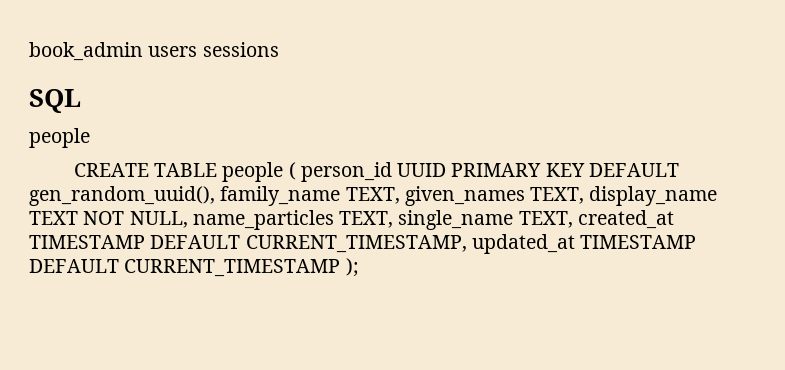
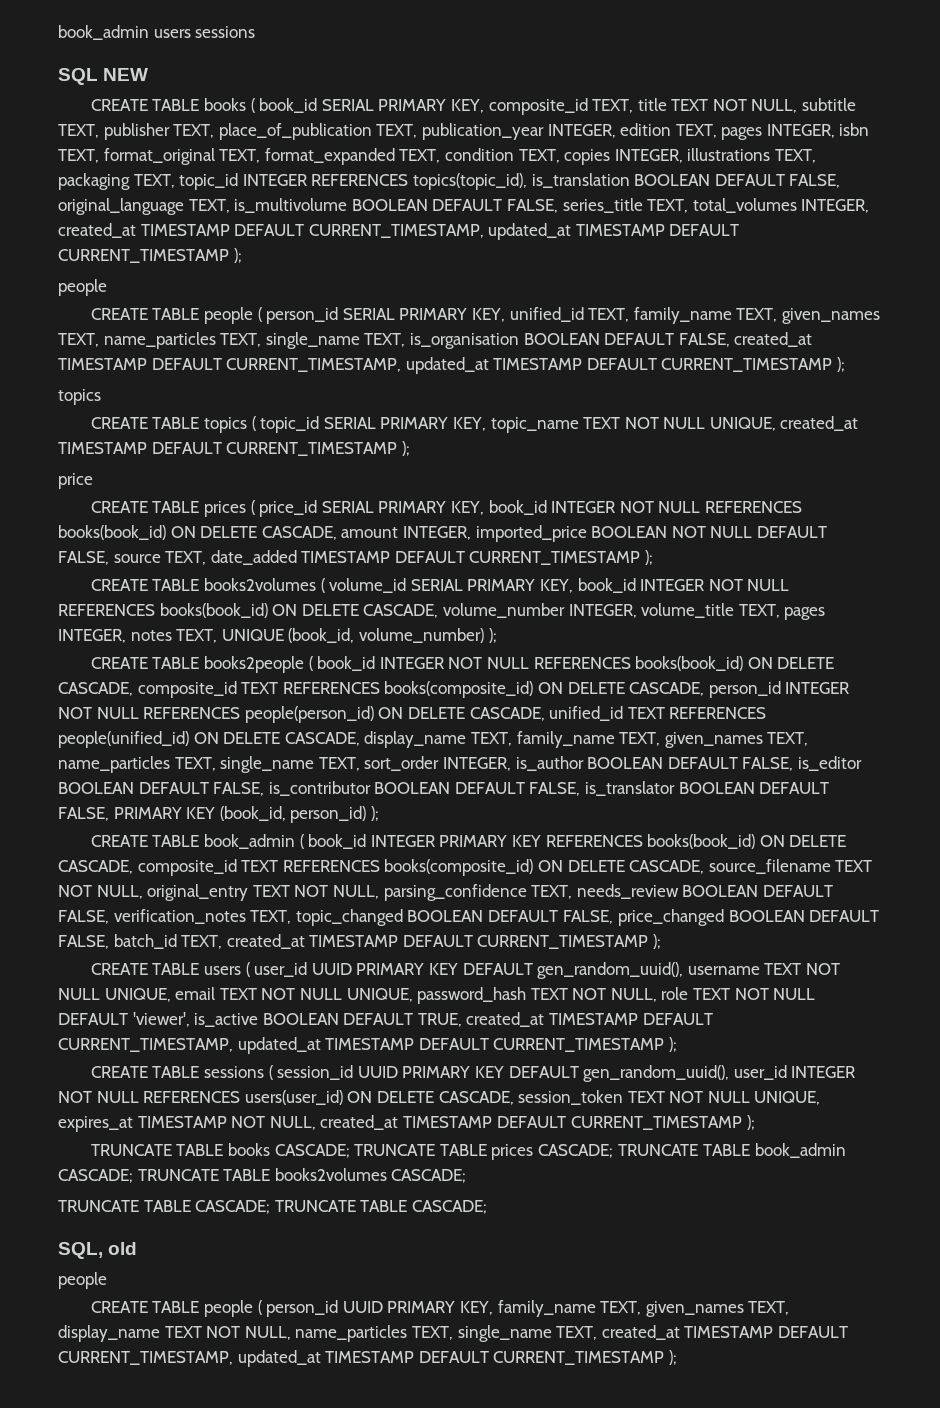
- SQL
+ SQL NEW
+ CREATE TABLE books ( book_id SERIAL PRIMARY KEY, composite_id TEXT, title TEXT NOT NULL, subtitle TEXT, publisher TEXT, place_of_publication TEXT, publication_year INTEGER, edition TEXT, pages INTEGER, isbn TEXT, format_original TEXT, format_expanded TEXT, condition TEXT, copies INTEGER, illustrations TEXT, packaging TEXT, topic_id INTEGER REFERENCES topics(topic_id), is_translation BOOLEAN DEFAULT FALSE, original_language TEXT, is_multivolume BOOLEAN DEFAULT FALSE, series_title TEXT, total_volumes INTEGER, created_at TIMESTAMP DEFAULT CURRENT_TIMESTAMP, updated_at TIMESTAMP DEFAULT CURRENT_TIMESTAMP );
+ people
+ CREATE TABLE people ( person_id SERIAL PRIMARY KEY, unified_id TEXT, family_name TEXT, given_names TEXT, name_particles TEXT, single_name TEXT, is_organisation BOOLEAN DEFAULT FALSE, created_at TIMESTAMP DEFAULT CURRENT_TIMESTAMP, updated_at TIMESTAMP DEFAULT CURRENT_TIMESTAMP );
+ topics
+ CREATE TABLE topics ( topic_id SERIAL PRIMARY KEY, topic_name TEXT NOT NULL UNIQUE, created_at TIMESTAMP DEFAULT CURRENT_TIMESTAMP );
+ price
+ CREATE TABLE prices ( price_id SERIAL PRIMARY KEY, book_id INTEGER NOT NULL REFERENCES books(book_id) ON DELETE CASCADE, amount INTEGER, imported_price BOOLEAN NOT NULL DEFAULT FALSE, source TEXT, date_added TIMESTAMP DEFAULT CURRENT_TIMESTAMP );
+ CREATE TABLE books2volumes ( volume_id SERIAL PRIMARY KEY, book_id INTEGER NOT NULL REFERENCES books(book_id) ON DELETE CASCADE, volume_number INTEGER, volume_title TEXT, pages INTEGER, notes TEXT, UNIQUE (book_id, volume_number) );
+ CREATE TABLE books2people ( book_id INTEGER NOT NULL REFERENCES books(book_id) ON DELETE CASCADE, composite_id TEXT REFERENCES books(composite_id) ON DELETE CASCADE, person_id INTEGER NOT NULL REFERENCES people(person_id) ON DELETE CASCADE, unified_id TEXT REFERENCES people(unified_id) ON DELETE CASCADE, display_name TEXT, family_name TEXT, given_names TEXT, name_particles TEXT, single_name TEXT, sort_order INTEGER, is_author BOOLEAN DEFAULT FALSE, is_editor BOOLEAN DEFAULT FALSE, is_contributor BOOLEAN DEFAULT FALSE, is_translator BOOLEAN DEFAULT FALSE, PRIMARY KEY (book_id, person_id) );
+ CREATE TABLE book_admin ( book_id INTEGER PRIMARY KEY REFERENCES books(book_id) ON DELETE CASCADE, composite_id TEXT REFERENCES books(composite_id) ON DELETE CASCADE, source_filename TEXT NOT NULL, original_entry TEXT NOT NULL, parsing_confidence TEXT, needs_review BOOLEAN DEFAULT FALSE, verification_notes TEXT, topic_changed BOOLEAN DEFAULT FALSE, price_changed BOOLEAN DEFAULT FALSE, batch_id TEXT, created_at TIMESTAMP DEFAULT CURRENT_TIMESTAMP );
+ CREATE TABLE users ( user_id UUID PRIMARY KEY DEFAULT gen_random_uuid(), username TEXT NOT NULL UNIQUE, email TEXT NOT NULL UNIQUE, password_hash TEXT NOT NULL, role TEXT NOT NULL DEFAULT 'viewer', is_active BOOLEAN DEFAULT TRUE, created_at TIMESTAMP DEFAULT CURRENT_TIMESTAMP, updated_at TIMESTAMP DEFAULT CURRENT_TIMESTAMP );
+ CREATE TABLE sessions ( session_id UUID PRIMARY KEY DEFAULT gen_random_uuid(), user_id INTEGER NOT NULL REFERENCES users(user_id) ON DELETE CASCADE, session_token TEXT NOT NULL UNIQUE, expires_at TIMESTAMP NOT NULL, created_at TIMESTAMP DEFAULT CURRENT_TIMESTAMP );
+ TRUNCATE TABLE books CASCADE; TRUNCATE TABLE prices CASCADE; TRUNCATE TABLE book_admin CASCADE; TRUNCATE TABLE books2volumes CASCADE;
+ TRUNCATE TABLE CASCADE; TRUNCATE TABLE CASCADE;
+ SQL, old
- CREATE TABLE people ( person_id UUID PRIMARY KEY DEFAULT gen_random_uuid(), family_name TEXT, given_names TEXT, display_name TEXT NOT NULL, name_particles TEXT, single_name TEXT, created_at TIMESTAMP DEFAULT CURRENT_TIMESTAMP, updated_at TIMESTAMP DEFAULT CURRENT_TIMESTAMP );
+ CREATE TABLE people ( person_id UUID PRIMARY KEY, family_name TEXT, given_names TEXT, display_name TEXT NOT NULL, name_particles TEXT, single_name TEXT, created_at TIMESTAMP DEFAULT CURRENT_TIMESTAMP, updated_at TIMESTAMP DEFAULT CURRENT_TIMESTAMP );

